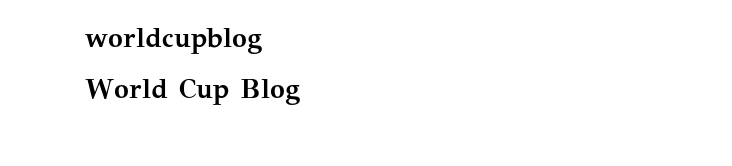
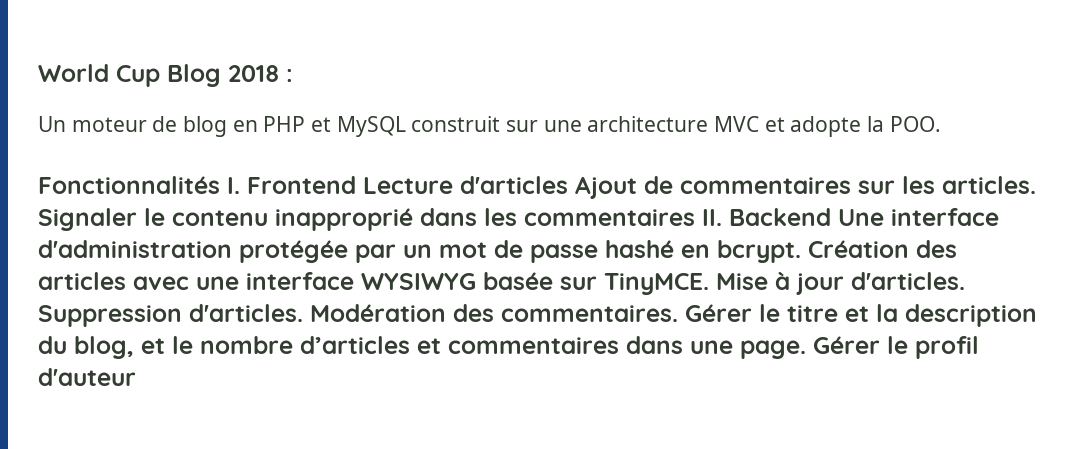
- worldcupblog
- World Cup Blog
+ World Cup Blog 2018 :
+ Un moteur de blog en PHP et MySQL construit sur une architecture MVC et adopte la POO.
+ Fonctionnalités I. Frontend Lecture d'articles Ajout de commentaires sur les articles. Signaler le contenu inapproprié dans les commentaires II. Backend Une interface d'administration protégée par un mot de passe hashé en bcrypt. Création des articles avec une interface WYSIWYG basée sur TinyMCE. Mise à jour d'articles. Suppression d'articles. Modération des commentaires. Gérer le titre et la description du blog, et le nombre d’articles et commentaires dans une page. Gérer le profil d'auteur

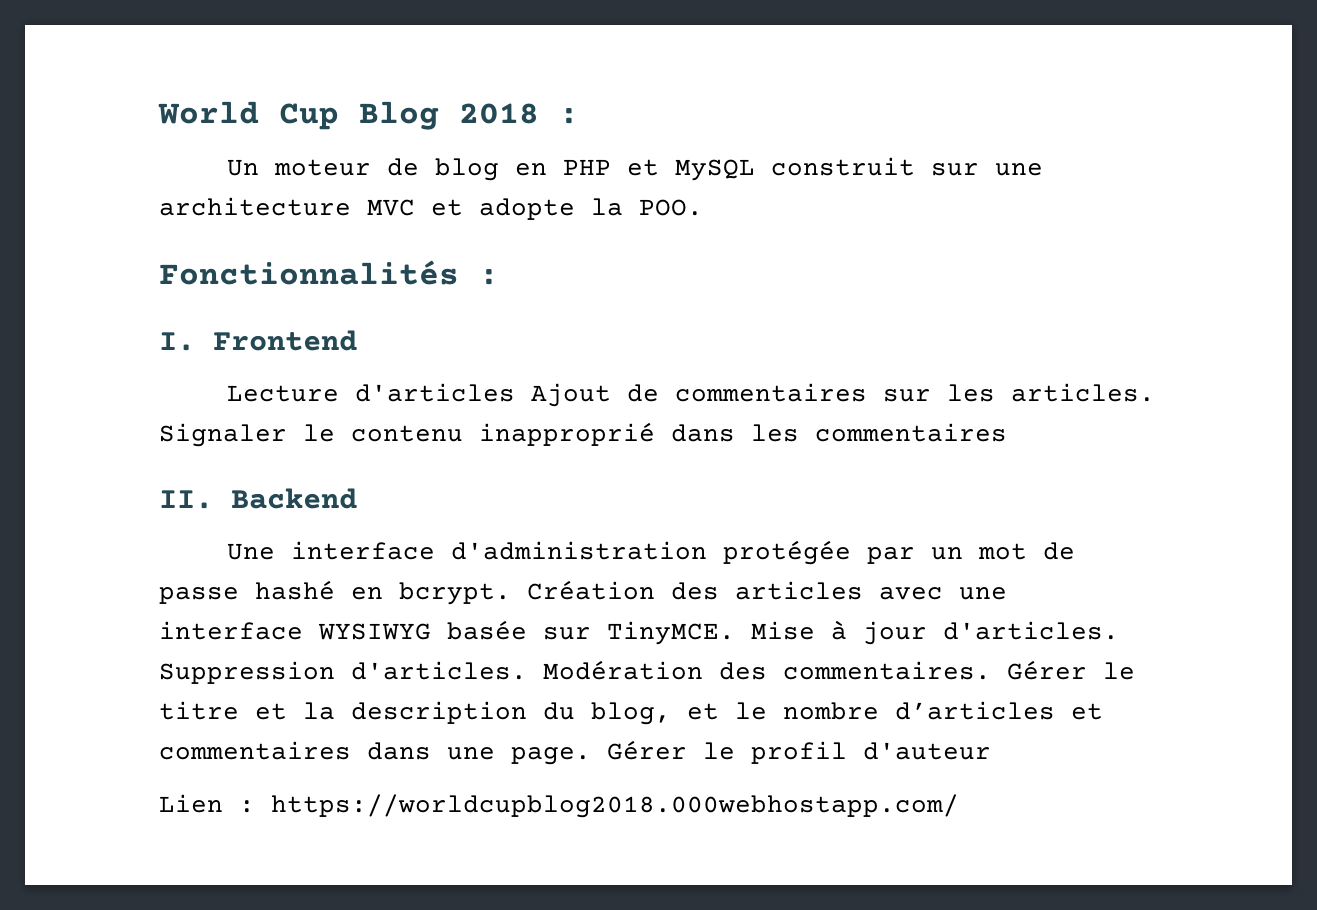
- Fonctionnalités I. Frontend Lecture d'articles Ajout de commentaires sur les articles.
+ Fonctionnalités :
+ I. Frontend
+ Lecture d'articles Ajout de commentaires sur les articles.
- Signaler le contenu inapproprié dans les commentaires II. Backend Une interface d'administration protégée par un mot de passe hashé en bcrypt.
+ Signaler le contenu inapproprié dans les commentaires
+ II. Backend
+ Une interface d'administration protégée par un mot de passe hashé en bcrypt.
+ Lien : https://worldcupblog2018.000webhostapp.com/

